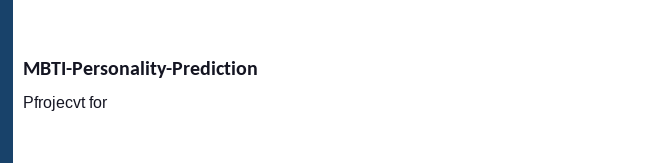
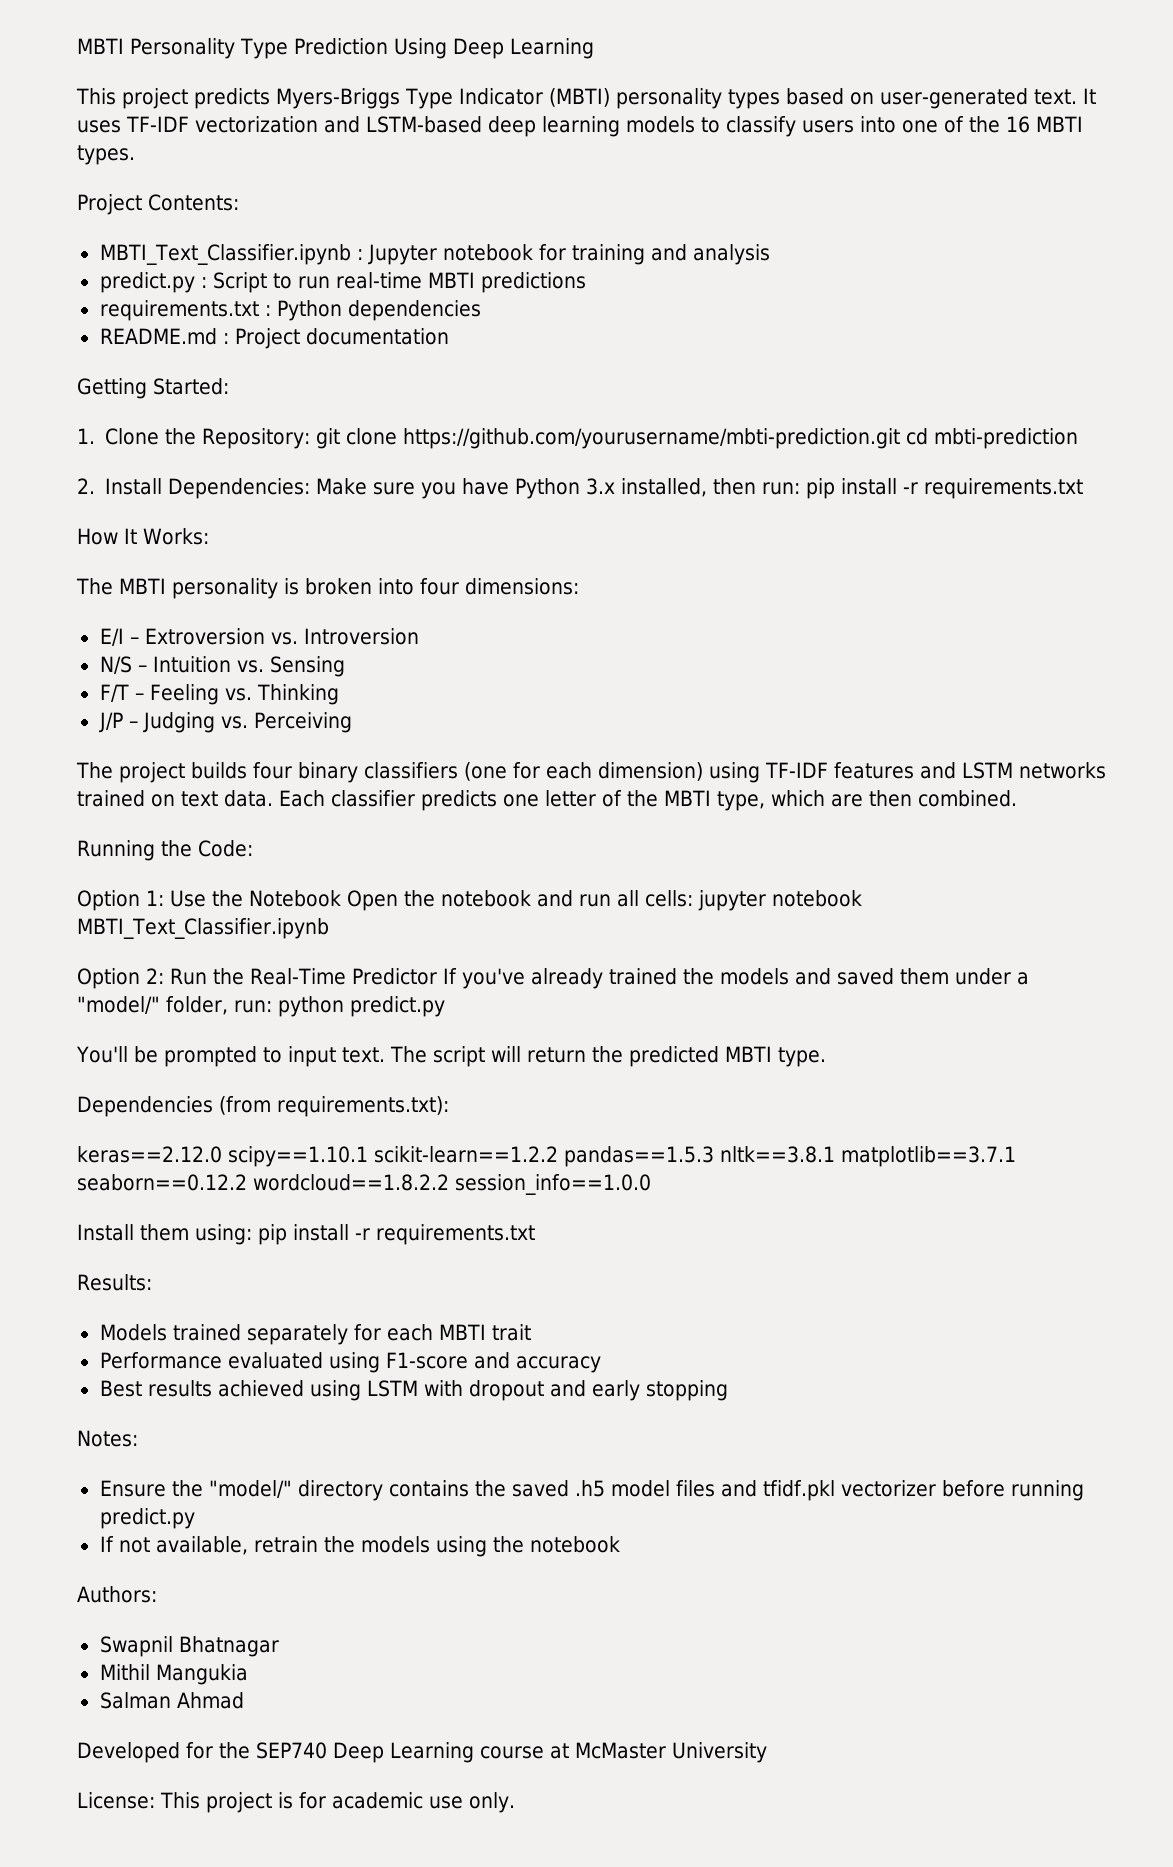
- MBTI-Personality-Prediction
- Pfrojecvt for
+ MBTI Personality Type Prediction Using Deep Learning
+ This project predicts Myers-Briggs Type Indicator (MBTI) personality types based on user-generated text. It uses TF-IDF vectorization and LSTM-based deep learning models to classify users into one of the 16 MBTI types.
+ Project Contents:
+ MBTI_Text_Classifier.ipynb : Jupyter notebook for training and analysis
+ predict.py : Script to run real-time MBTI predictions
+ requirements.txt : Python dependencies
+ README.md : Project documentation
+ Getting Started:
+ 1. Clone the Repository: git clone https://github.com/yourusername/mbti-prediction.git cd mbti-prediction
+ 2. Install Dependencies: Make sure you have Python 3.x installed, then run: pip install -r requirements.txt
+ How It Works:
+ The MBTI personality is broken into four dimensions:
+ E/I – Extroversion vs. Introversion
+ N/S – Intuition vs. Sensing
+ F/T – Feeling vs. Thinking
+ J/P – Judging vs. Perceiving
+ The project builds four binary classifiers (one for each dimension) using TF-IDF features and LSTM networks trained on text data. Each classifier predicts one letter of the MBTI type, which are then combined.
+ Running the Code:
+ Option 1: Use the Notebook Open the notebook and run all cells: jupyter notebook MBTI_Text_Classifier.ipynb
+ Option 2: Run the Real-Time Predictor If you've already trained the models and saved them under a "model/" folder, run: python predict.py
+ You'll be prompted to input text. The script will return the predicted MBTI type.
+ Dependencies (from requirements.txt):
+ keras==2.12.0 scipy==1.10.1 scikit-learn==1.2.2 pandas==1.5.3 nltk==3.8.1 matplotlib==3.7.1 seaborn==0.12.2 wordcloud==1.8.2.2 session_info==1.0.0
+ Install them using: pip install -r requirements.txt
+ Results:
+ Models trained separately for each MBTI trait
+ Performance evaluated using F1-score and accuracy
+ Best results achieved using LSTM with dropout and early stopping
+ Notes:
+ Ensure the "model/" directory contains the saved .h5 model files and tfidf.pkl vectorizer before running predict.py
+ If not available, retrain the models using the notebook
+ Authors:
+ Swapnil Bhatnagar
+ Mithil Mangukia
+ Salman Ahmad
+ Developed for the SEP740 Deep Learning course at McMaster University
+ License: This project is for academic use only.

